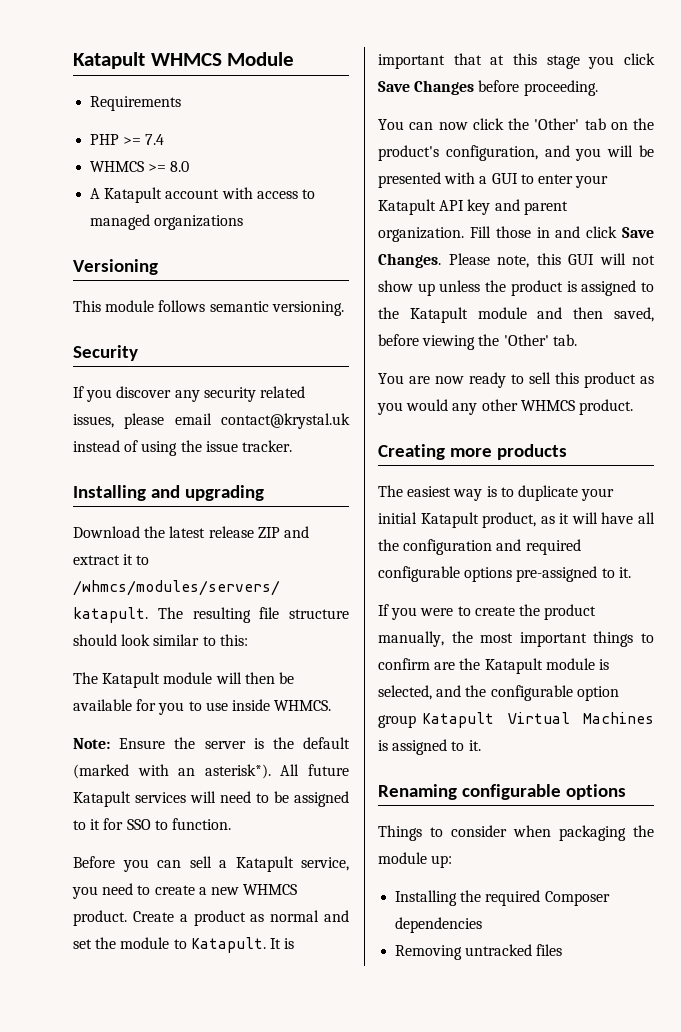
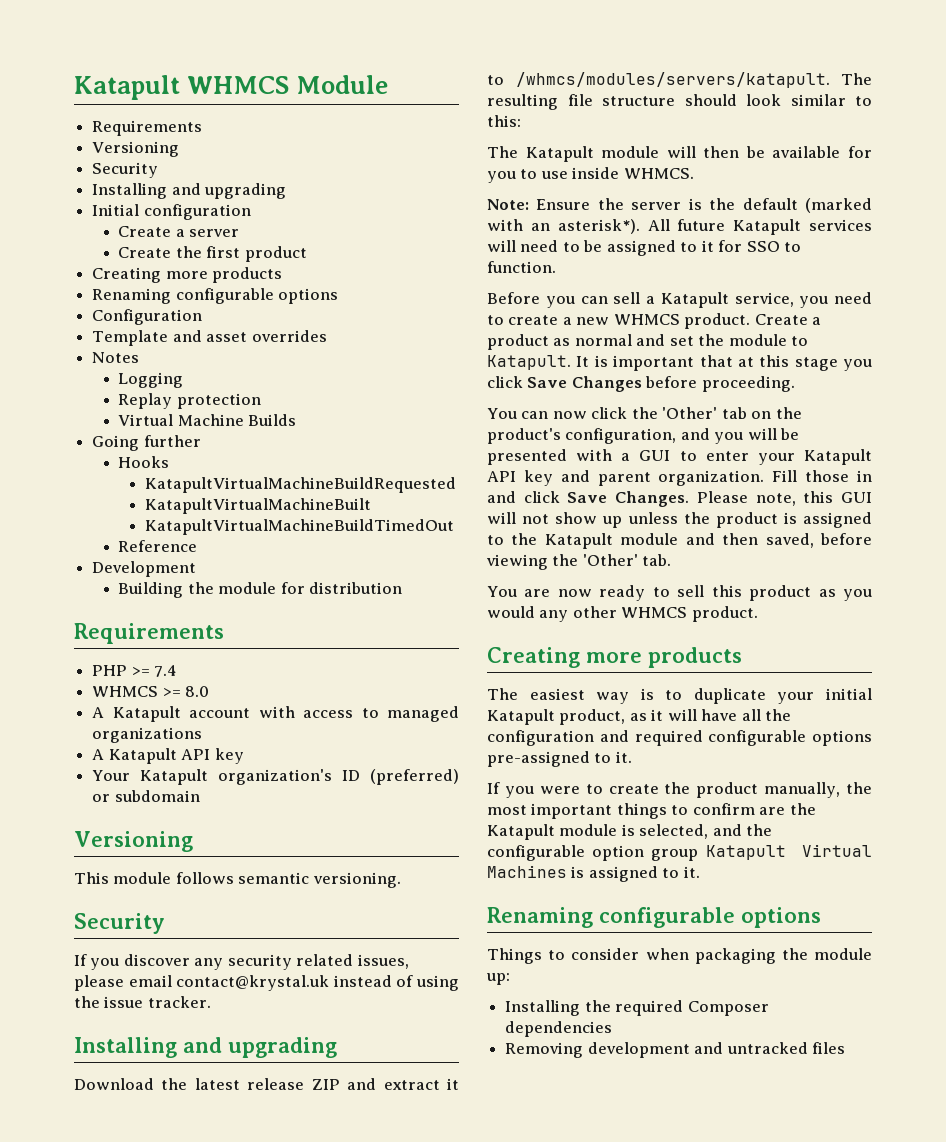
  Katapult WHMCS Module
+ Requirements
+ Versioning
+ Security
+ Installing and upgrading
+ Initial configuration
+ Create a server
+ Create the first product
+ Creating more products
+ Renaming configurable options
+ Configuration
+ Template and asset overrides
+ Notes
+ Logging
+ Replay protection
+ Virtual Machine Builds
+ Going further
+ Hooks
+ KatapultVirtualMachineBuildRequested
+ KatapultVirtualMachineBuilt
+ KatapultVirtualMachineBuildTimedOut
+ Reference
+ Development
+ Building the module for distribution
+ A Katapult API key
+ Your Katapult organization's ID (preferred) or subdomain
- Removing untracked files
+ Removing development and untracked files

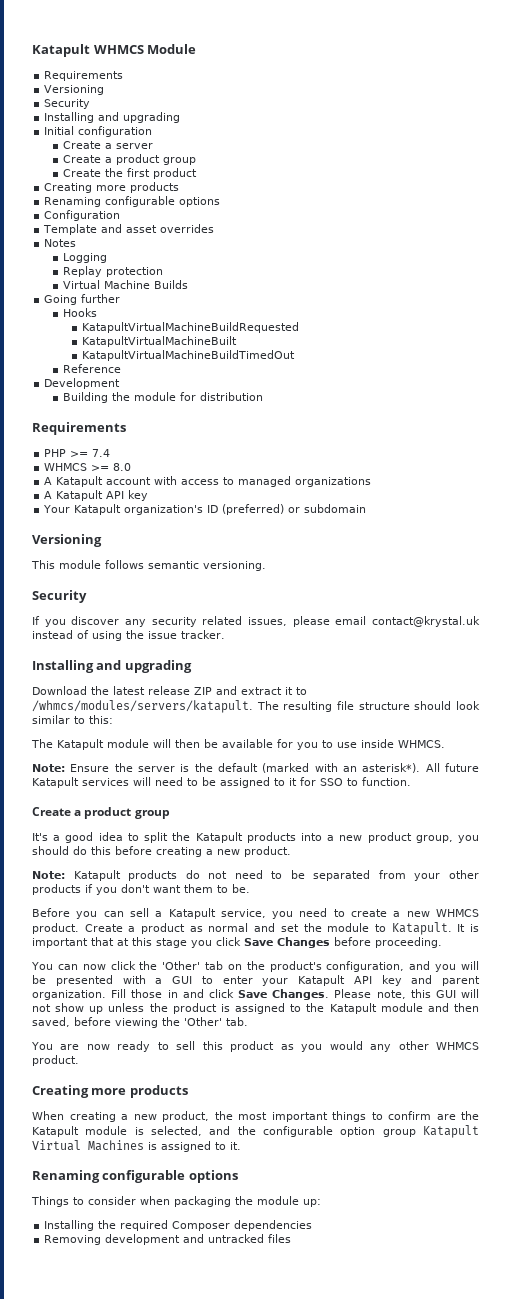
  Create a server
+ Create a product group
  All future Katapult services will need to be assigned to it for SSO to function.
+ Create a product group
+ It's a good idea to split the Katapult products into a new product group, you should do this before creating a new product.
+ Note: Katapult products do not need to be separated from your other products if you don't want them to be.
- The easiest way is to duplicate your initial Katapult product, as it will have all the configuration and required configurable options pre-assigned to it.
- If you were to create the product manually, the most important things to confirm are the Katapult module is selected, and the configurable option group Katapult Virtual Machines is assigned to it.
+ When creating a new product, the most important things to confirm are the Katapult module is selected, and the configurable option group Katapult Virtual Machines is assigned to it.

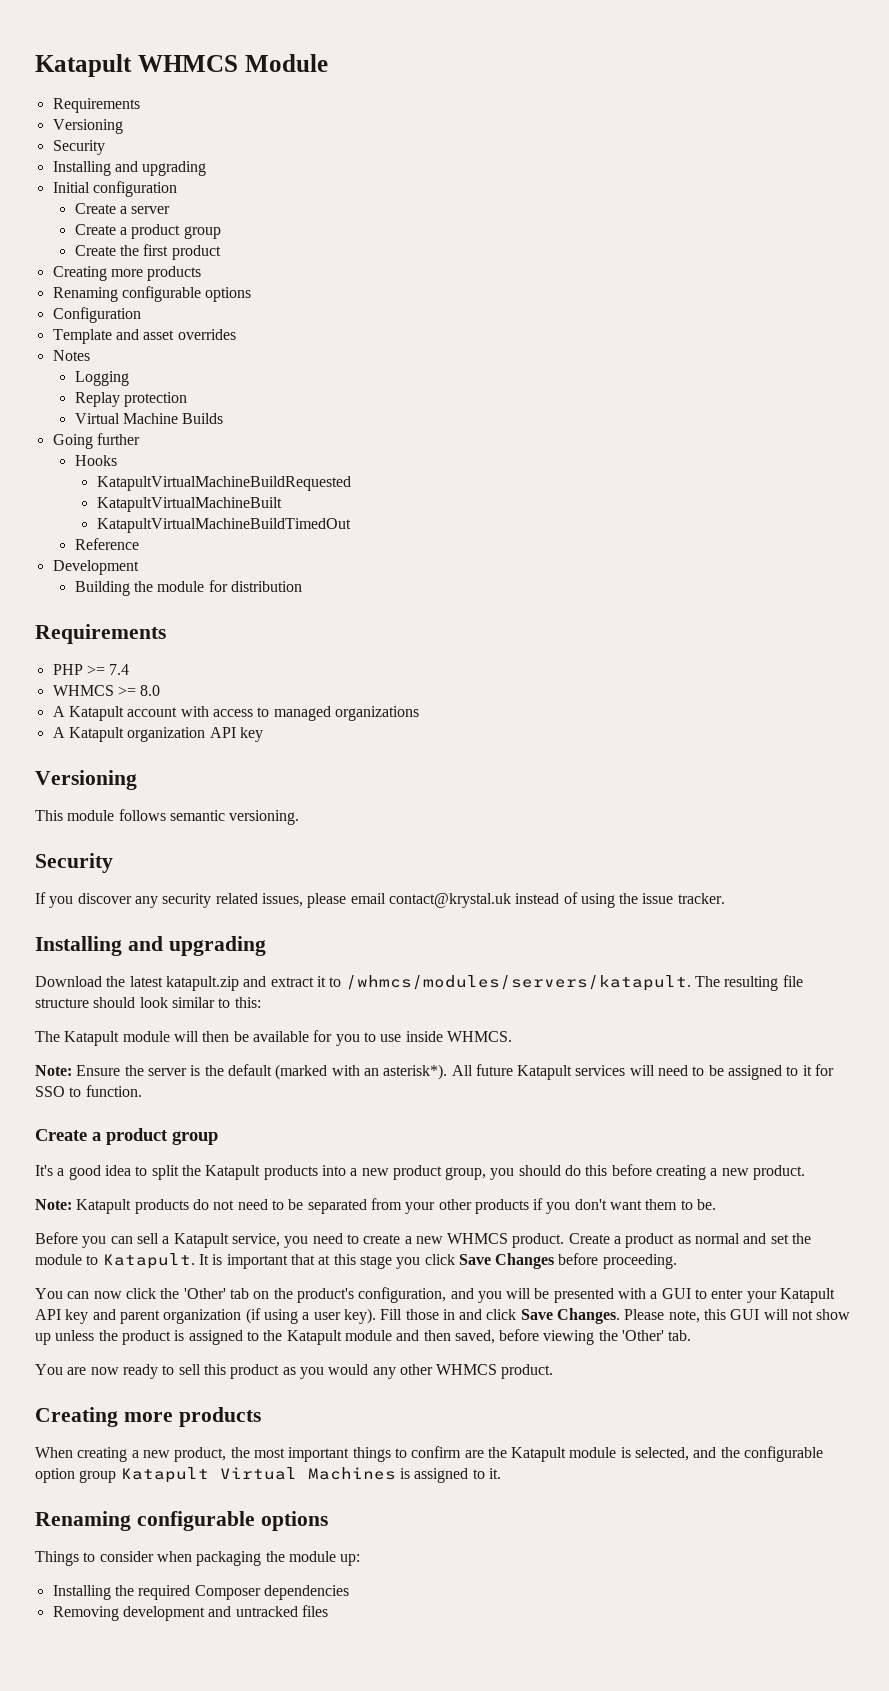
- A Katapult API key
- Your Katapult organization's ID (preferred) or subdomain
+ A Katapult organization API key
- Download the latest release ZIP and extract it to /whmcs/modules/servers/katapult.
+ Download the latest katapult.zip and extract it to /whmcs/modules/servers/katapult.
- You can now click the 'Other' tab on the product's configuration, and you will be presented with a GUI to enter your Katapult API key and parent organization.
+ You can now click the 'Other' tab on the product's configuration, and you will be presented with a GUI to enter your Katapult API key and parent organization (if using a user key).

